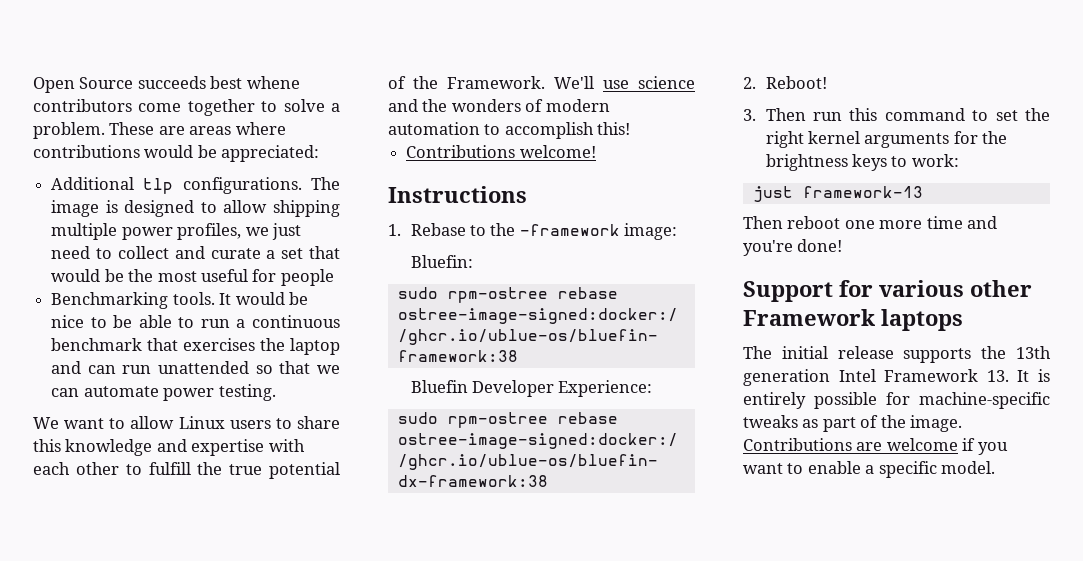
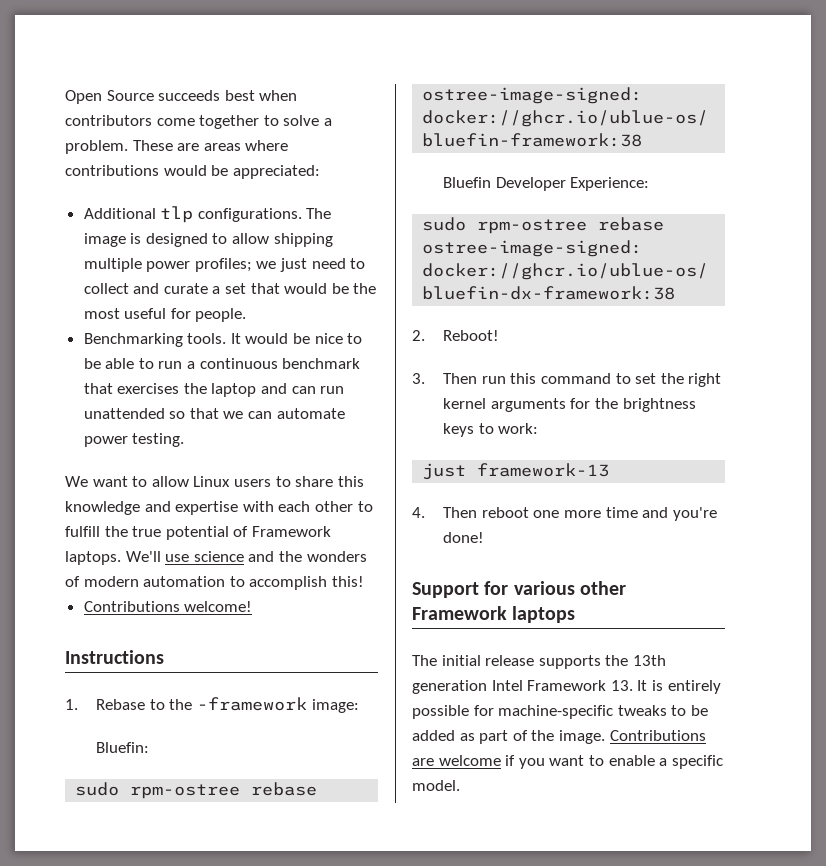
- Open Source succeeds best whene contributors come together to solve a problem.
+ Open Source succeeds best when contributors come together to solve a problem.
- The image is designed to allow shipping multiple power profiles, we just need to collect and curate a set that would be the most useful for people
+ The image is designed to allow shipping multiple power profiles; we just need to collect and curate a set that would be the most useful for people.
- We want to allow Linux users to share this knowledge and expertise with each other to fulfill the true potential of the Framework.
+ We want to allow Linux users to share this knowledge and expertise with each other to fulfill the true potential of Framework laptops.
- Then reboot one more time and you're done!
+ 4. Then reboot one more time and you're done!
- The initial release supports the 13th generation Intel Framework 13. It is entirely possible for machine-specific tweaks as part of the image.
+ The initial release supports the 13th generation Intel Framework 13. It is entirely possible for machine-specific tweaks to be added as part of the image.

